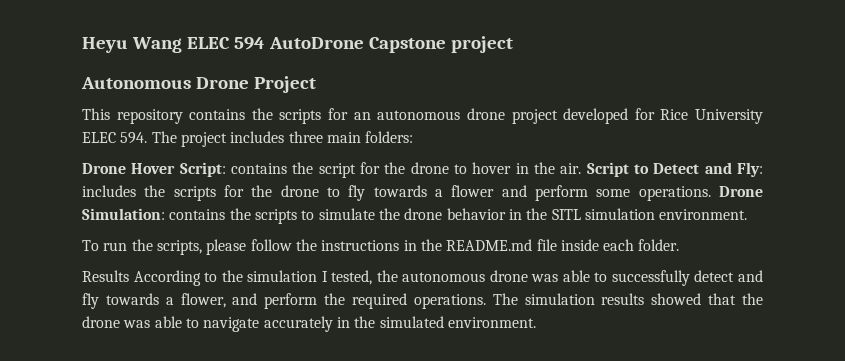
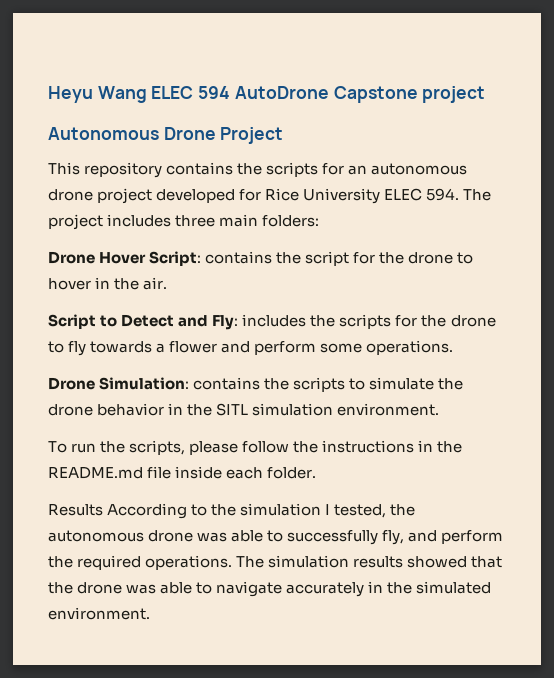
- Drone Hover Script: contains the script for the drone to hover in the air. Script to Detect and Fly: includes the scripts for the drone to fly towards a flower and perform some operations. Drone Simulation: contains the scripts to simulate the drone behavior in the SITL simulation environment.
+ Drone Hover Script: contains the script for the drone to hover in the air.
+ Script to Detect and Fly: includes the scripts for the drone to fly towards a flower and perform some operations.
+ Drone Simulation: contains the scripts to simulate the drone behavior in the SITL simulation environment.
- Results According to the simulation I tested, the autonomous drone was able to successfully detect and fly towards a flower, and perform the required operations.
+ Results According to the simulation I tested, the autonomous drone was able to successfully fly, and perform the required operations.

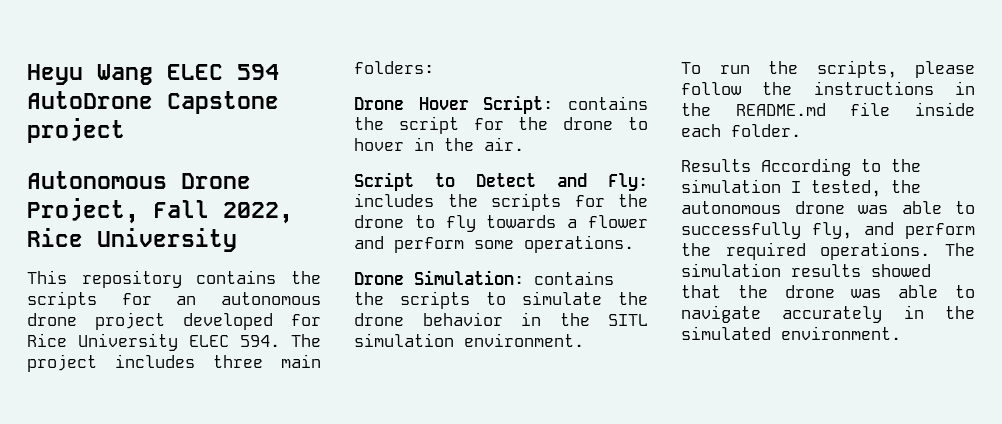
- Autonomous Drone Project
+ Autonomous Drone Project, Fall 2022, Rice University

